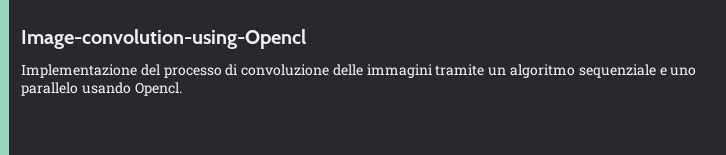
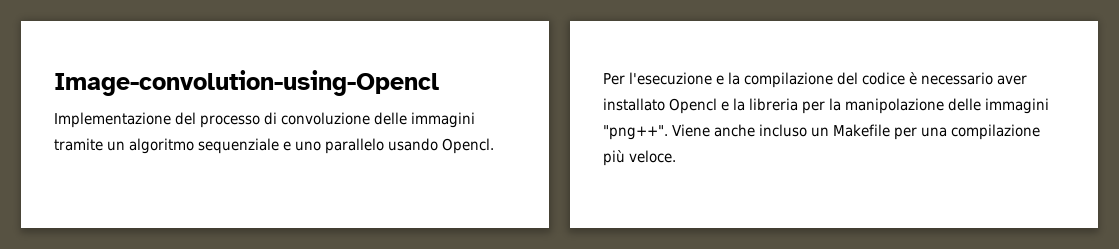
+ Per l'esecuzione e la compilazione del codice è necessario aver installato Opencl e la libreria per la manipolazione delle immagini "png++". Viene anche incluso un Makefile per una compilazione più veloce.

